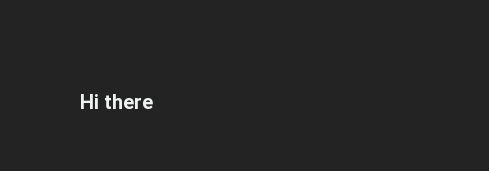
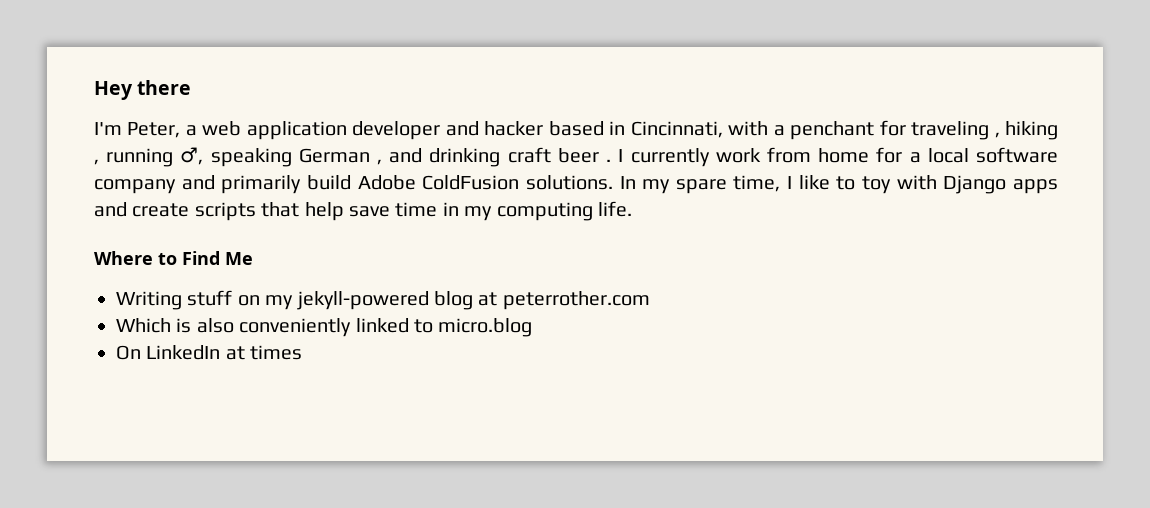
- Hi there
+ Hey there
+ I'm Peter, a web application developer and hacker based in Cincinnati, with a penchant for traveling , hiking , running ♂, speaking German , and drinking craft beer . I currently work from home for a local software company and primarily build Adobe ColdFusion solutions. In my spare time, I like to toy with Django apps and create scripts that help save time in my computing life.
+ Where to Find Me
+ Writing stuff on my jekyll-powered blog at peterrother.com
+ Which is also conveniently linked to micro.blog
+ On LinkedIn at times

